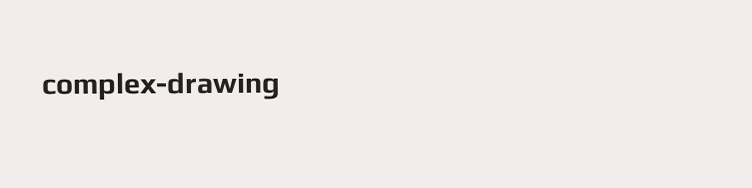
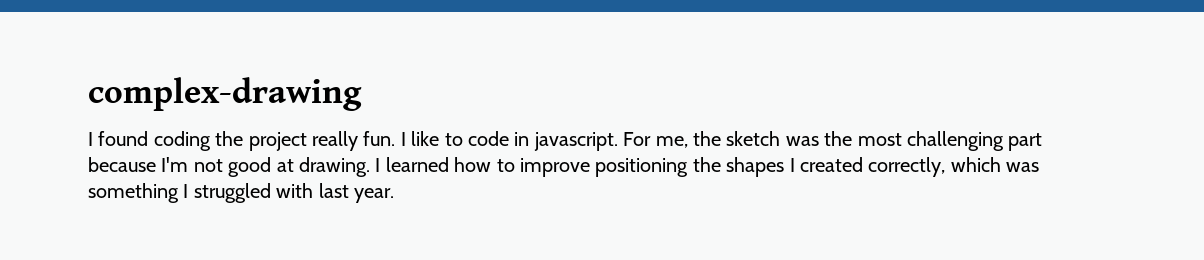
+ I found coding the project really fun. I like to code in javascript. For me, the sketch was the most challenging part because I'm not good at drawing. I learned how to improve positioning the shapes I created correctly, which was something I struggled with last year.

